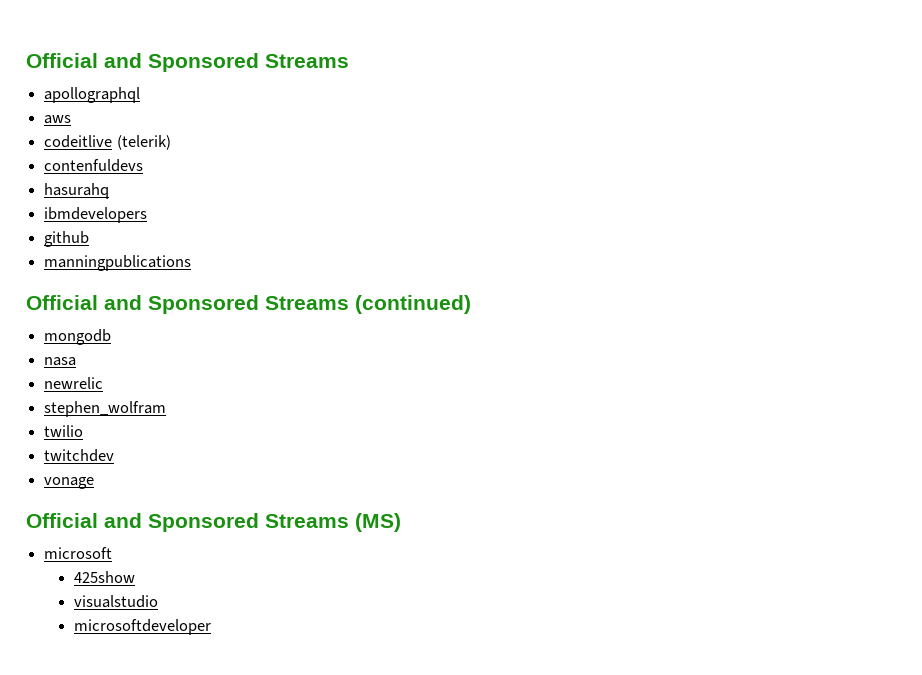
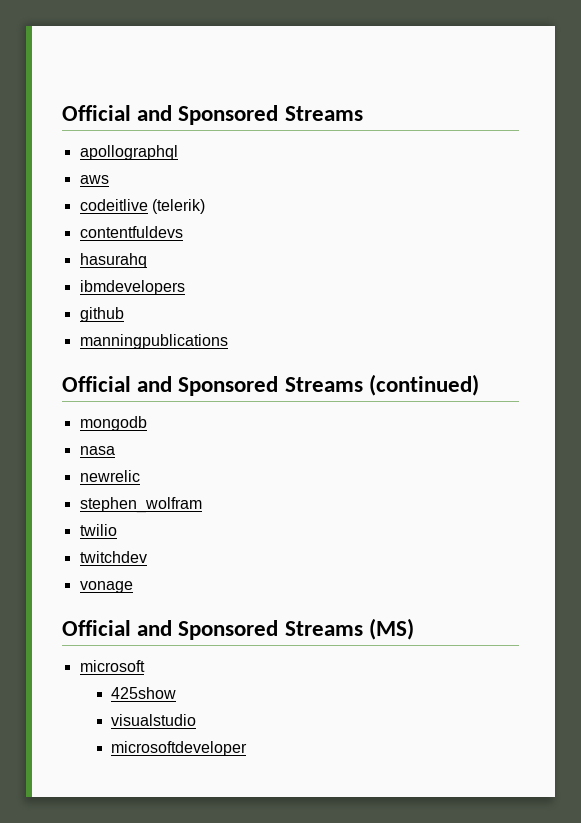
- contenfuldevs
+ contentfuldevs

